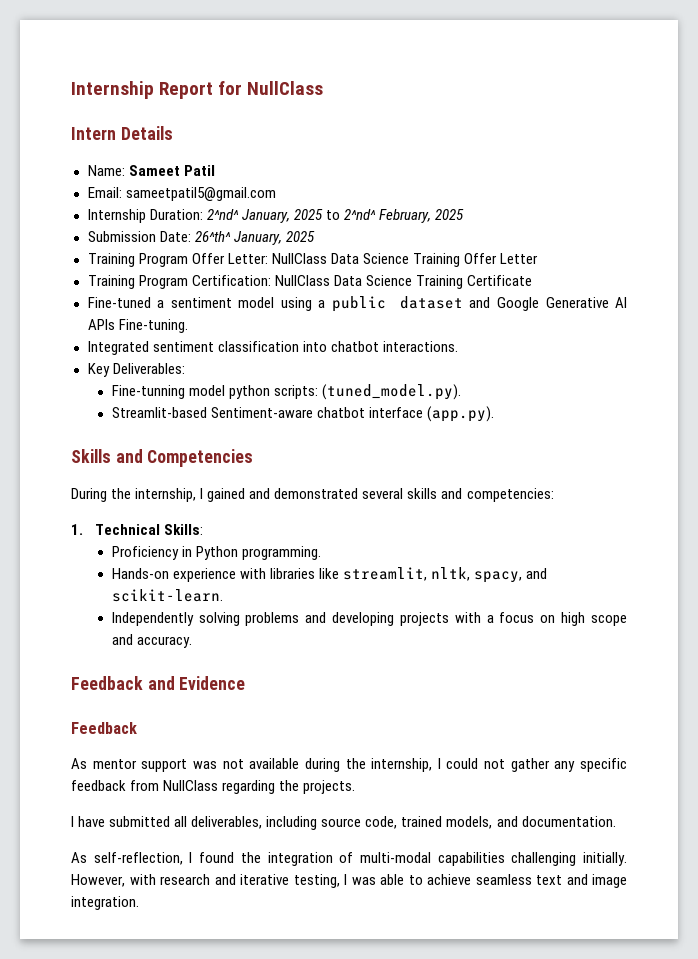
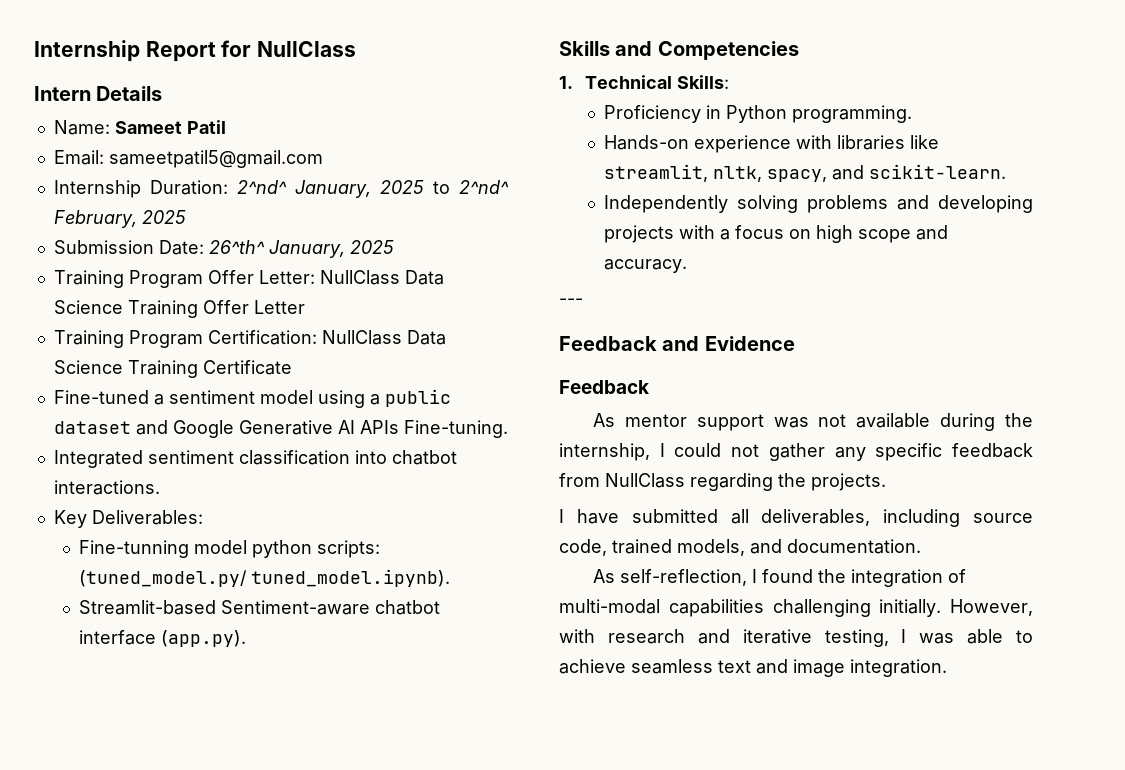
- Fine-tunning model python scripts: (tuned_model.py).
+ Fine-tunning model python scripts: (tuned_model.py/ tuned_model.ipynb).
- During the internship, I gained and demonstrated several skills and competencies:
+ ---

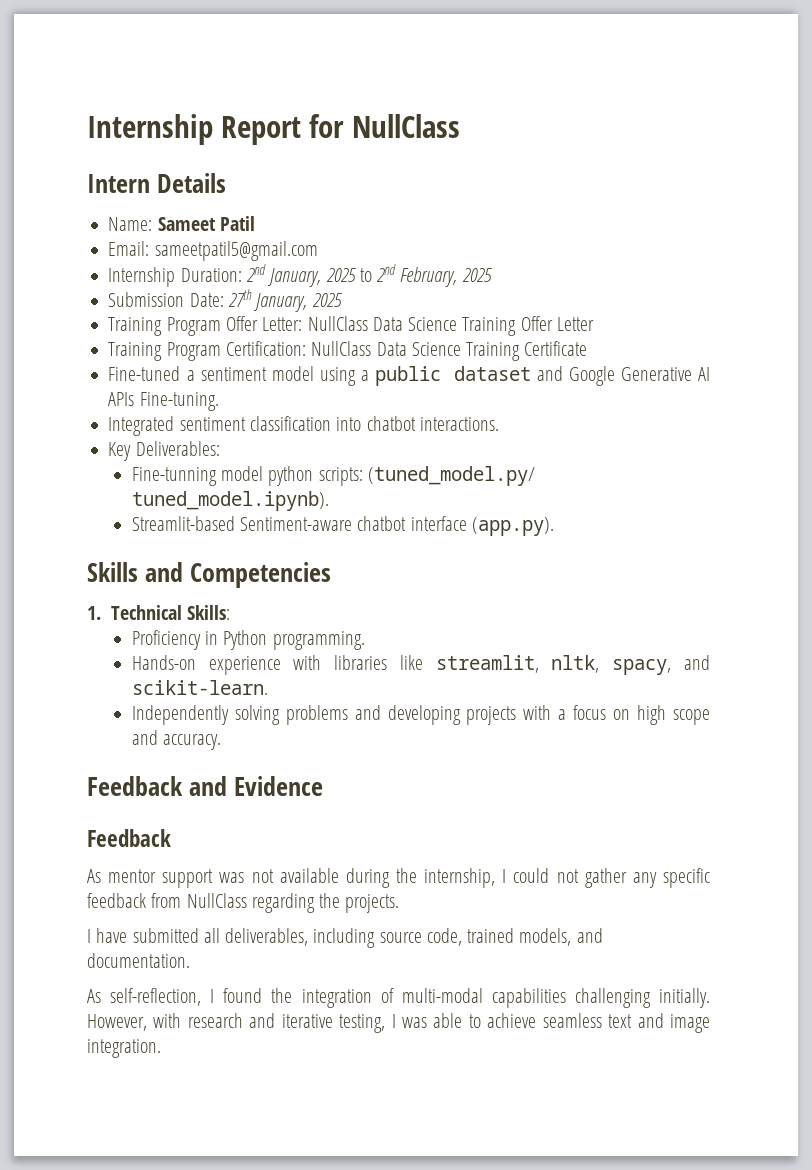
- Internship Duration: 2^nd^ January, 2025 to 2^nd^ February, 2025
+ Internship Duration: 2nd January, 2025 to 2nd February, 2025
- Submission Date: 26^th^ January, 2025
+ Submission Date: 27th January, 2025
- ---

